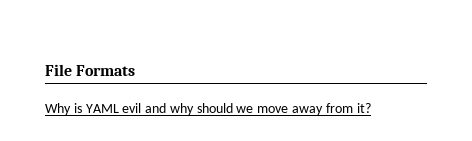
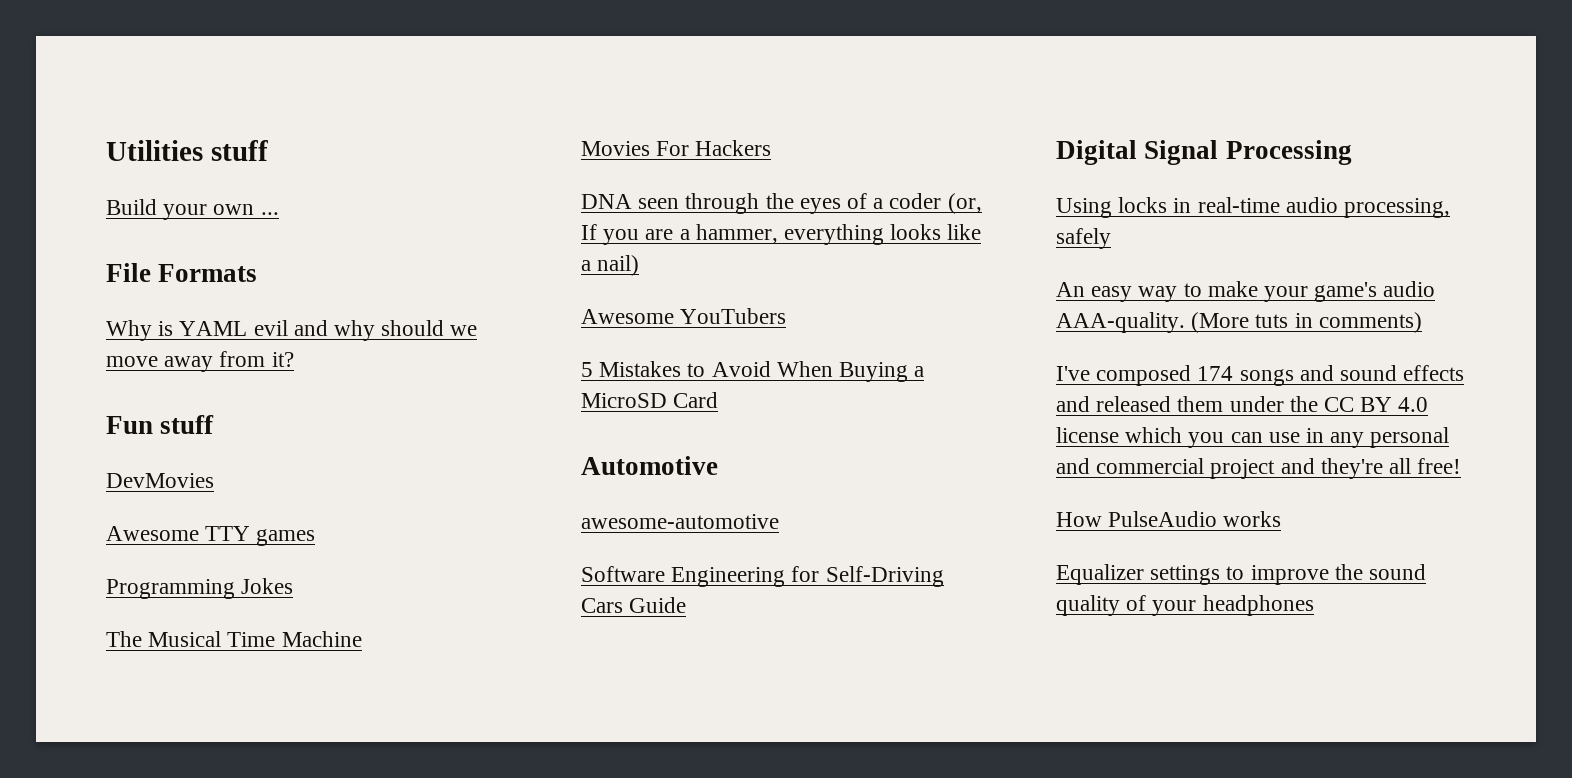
+ Utilities stuff
+ Build your own ...
+ Fun stuff
+ DevMovies
+ Awesome TTY games
+ Programming Jokes
+ The Musical Time Machine
+ Movies For Hackers
+ DNA seen through the eyes of a coder (or, If you are a hammer, everything looks like a nail)
+ Awesome YouTubers
+ 5 Mistakes to Avoid When Buying a MicroSD Card
+ Automotive
+ awesome-automotive
+ Software Engineering for Self-Driving Cars Guide
+ Digital Signal Processing
+ Using locks in real-time audio processing, safely
+ An easy way to make your game's audio AAA-quality. (More tuts in comments)
+ I've composed 174 songs and sound effects and released them under the CC BY 4.0 license which you can use in any personal and commercial project and they're all free!
+ How PulseAudio works
+ Equalizer settings to improve the sound quality of your headphones

